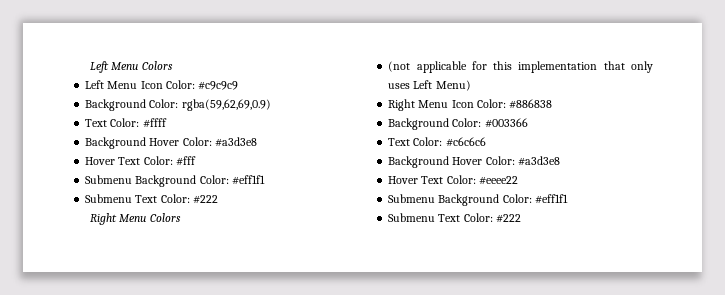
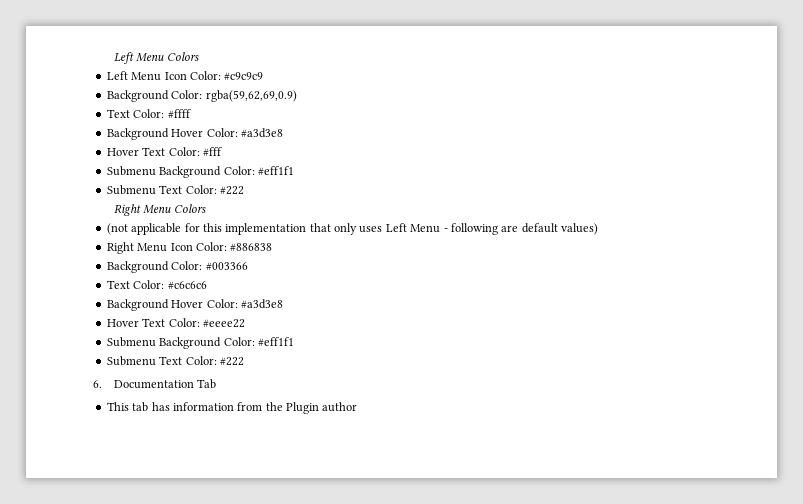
- (not applicable for this implementation that only uses Left Menu)
+ (not applicable for this implementation that only uses Left Menu - following are default values)
+ 6. Documentation Tab
+ This tab has information from the Plugin author

